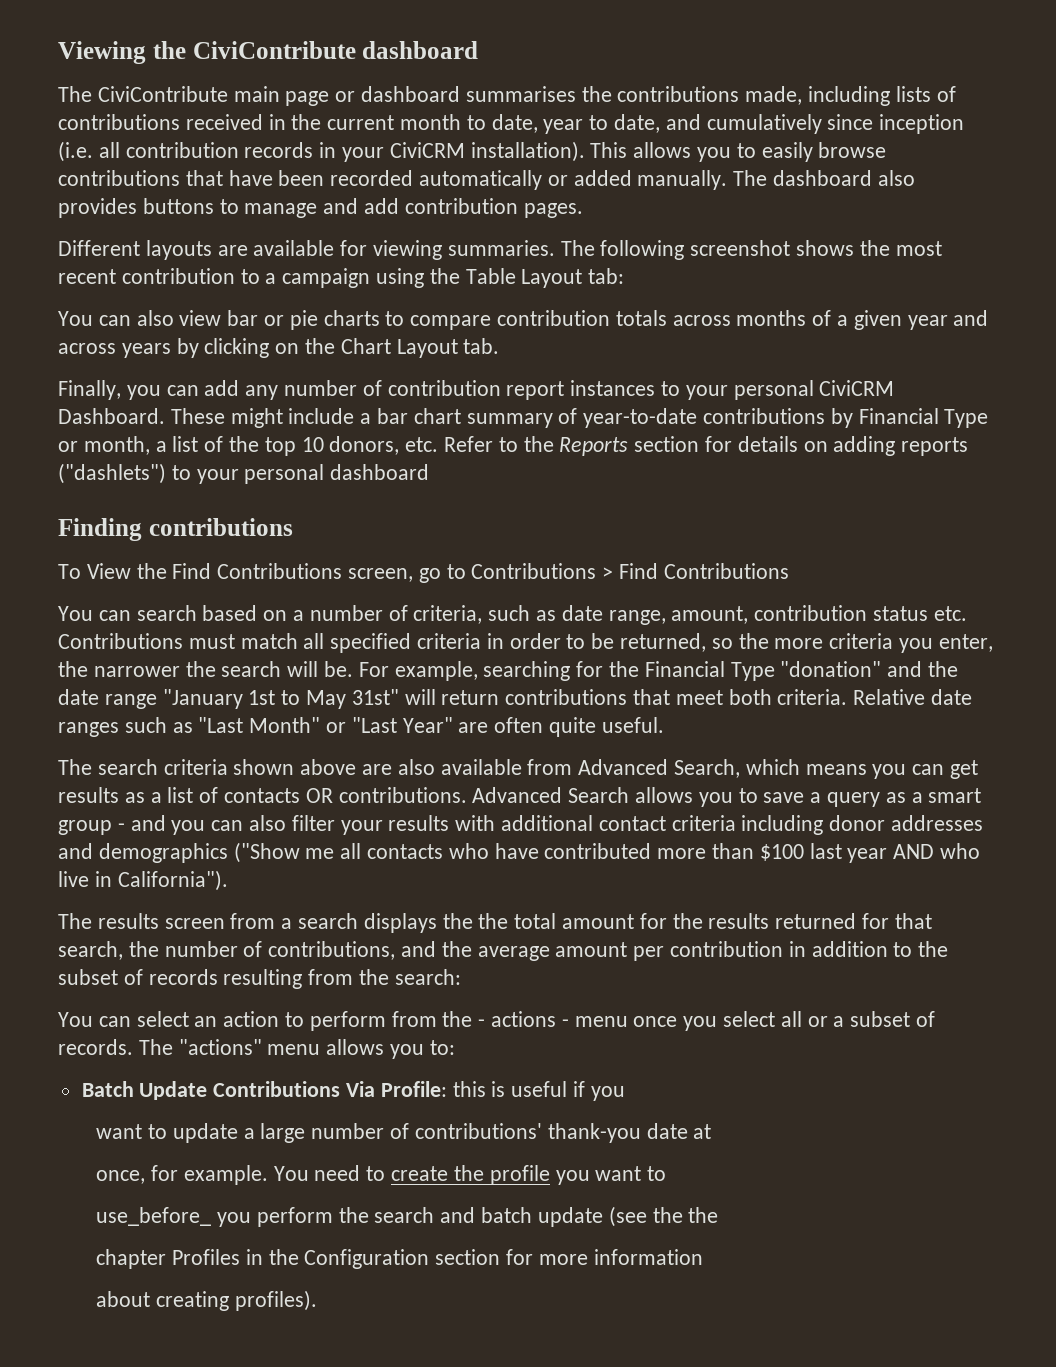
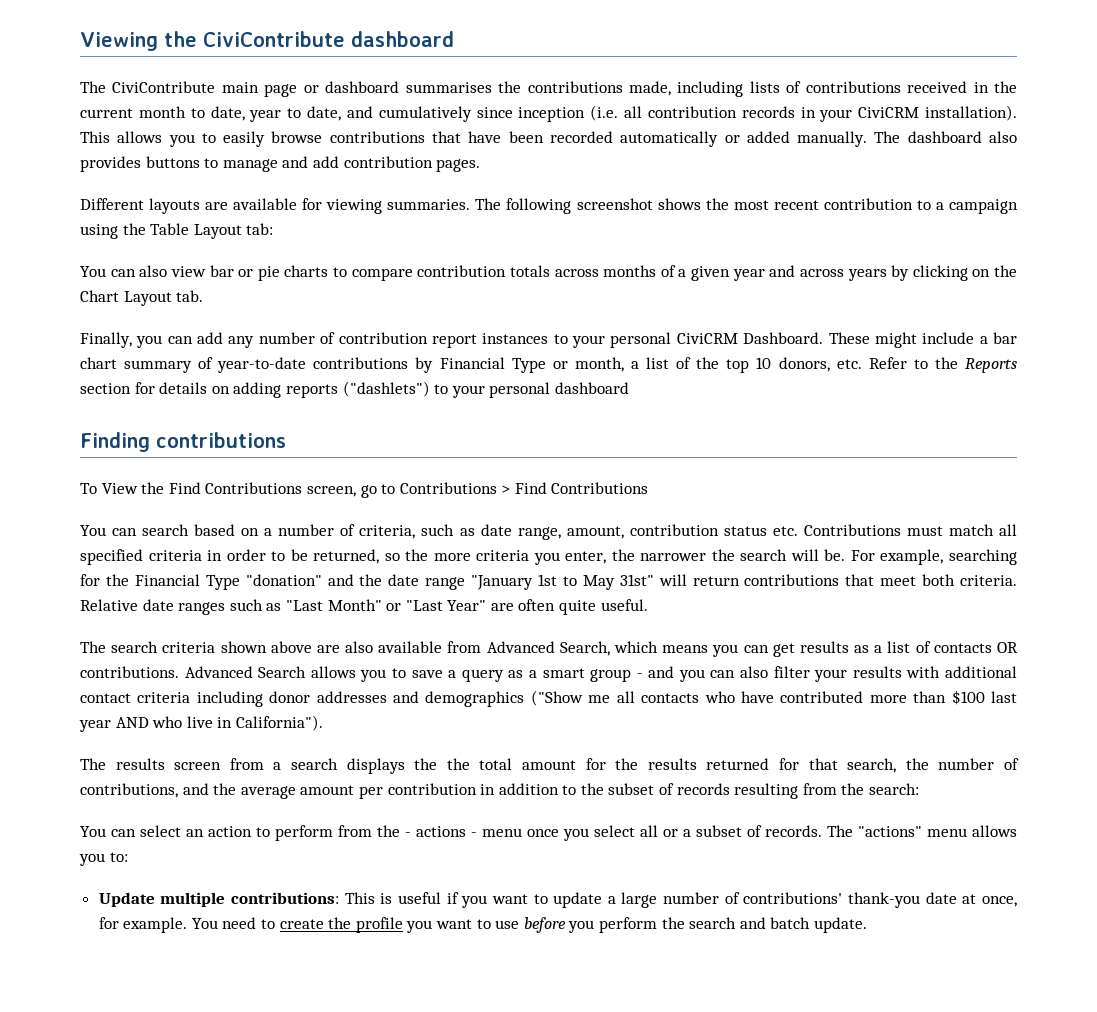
- Batch Update Contributions Via Profile: this is useful if you
- want to update a large number of contributions' thank-you date at
- once, for example.
+ Update multiple contributions: This is useful if you want to update a large number of contributions' thank-you date at once, for example.
- You need to create the profile you want to
- use_before_ you perform the search and batch update (see the the
- chapter Profiles in the Configuration section for more information
- about creating profiles).
+ You need to create the profile you want to use before you perform the search and batch update.

